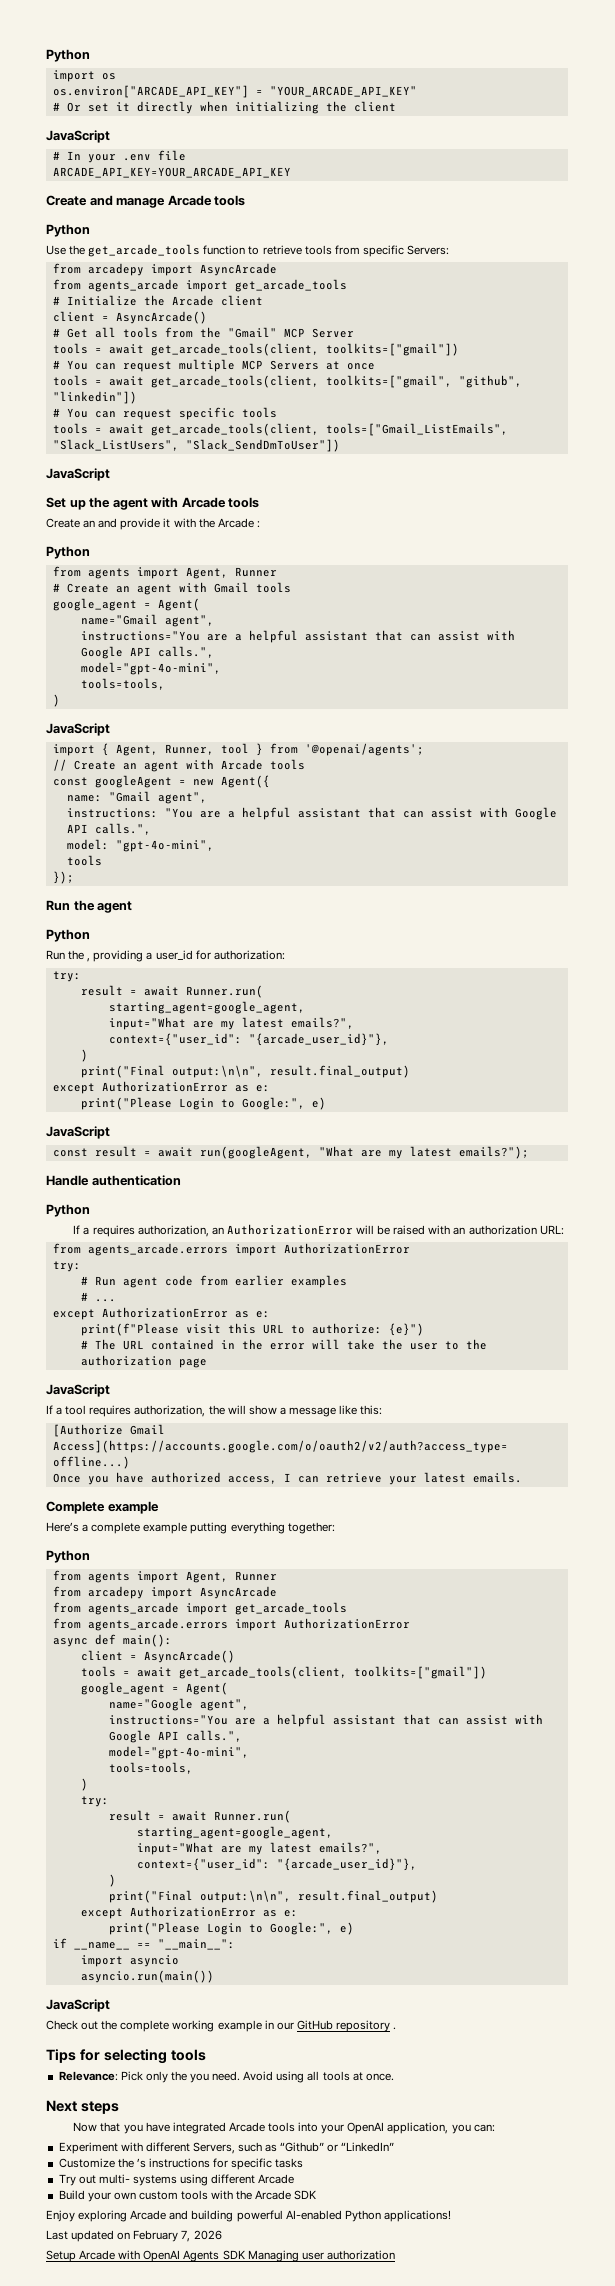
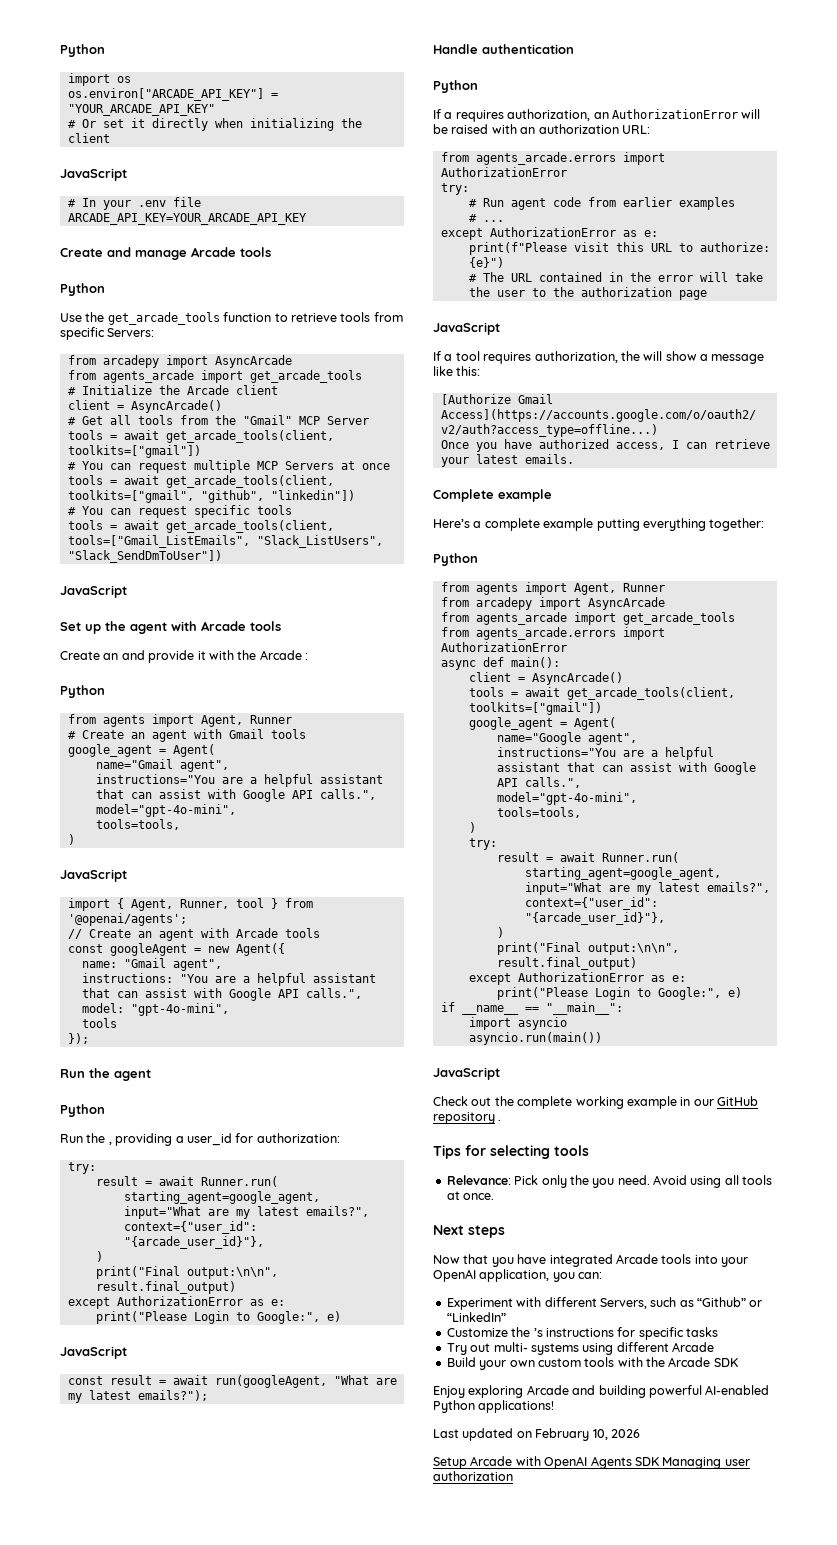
- Last updated on February 7, 2026
+ Last updated on February 10, 2026

